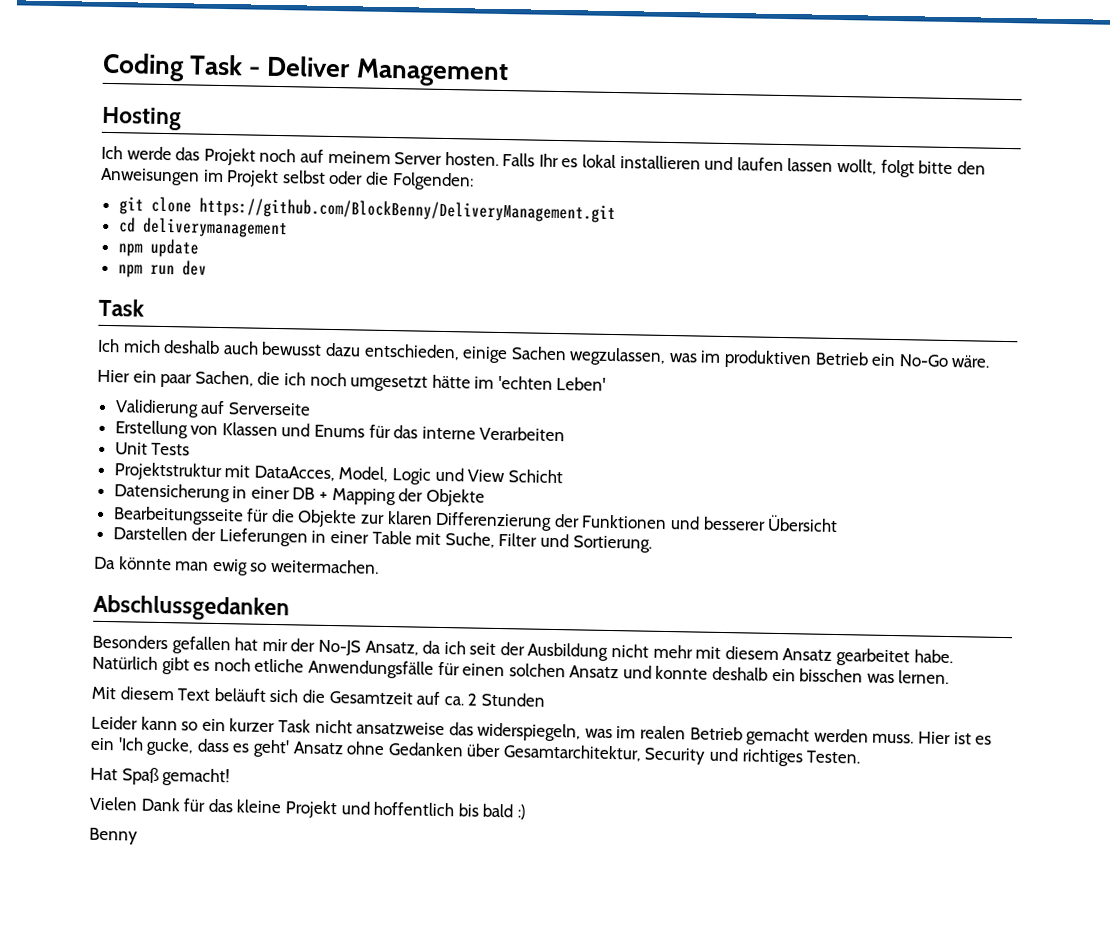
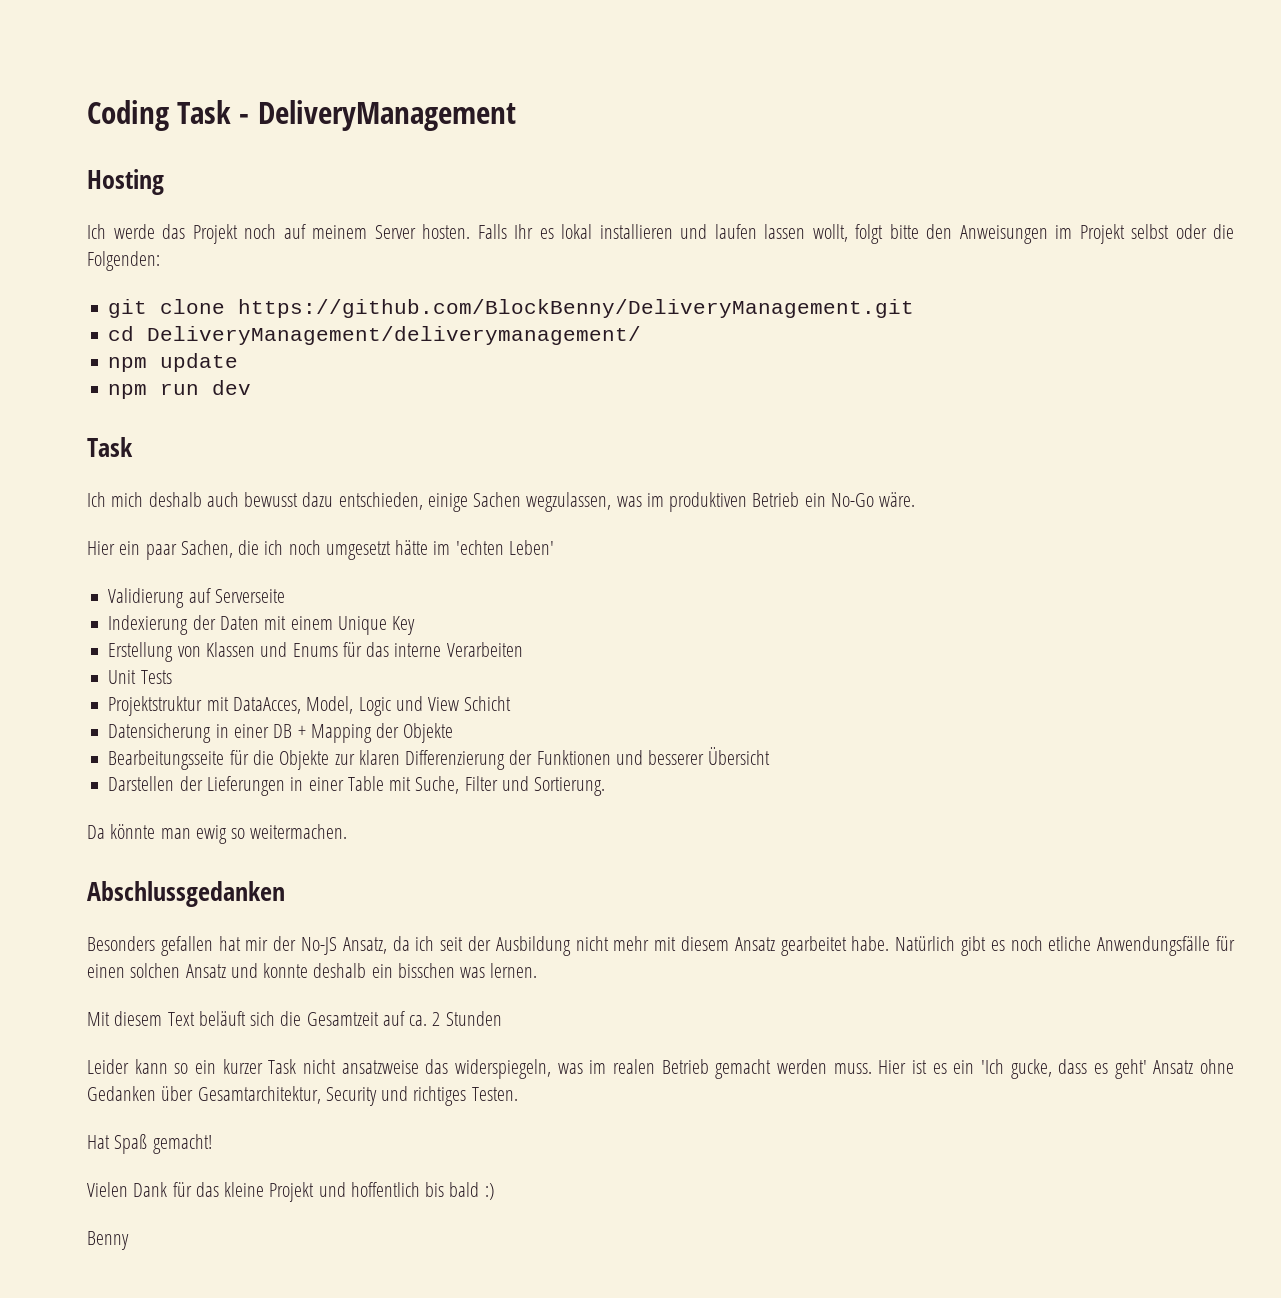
- Coding Task - Deliver Management
+ Coding Task - DeliveryManagement
- cd deliverymanagement
+ cd DeliveryManagement/deliverymanagement/
+ Indexierung der Daten mit einem Unique Key

